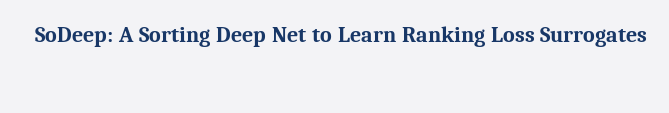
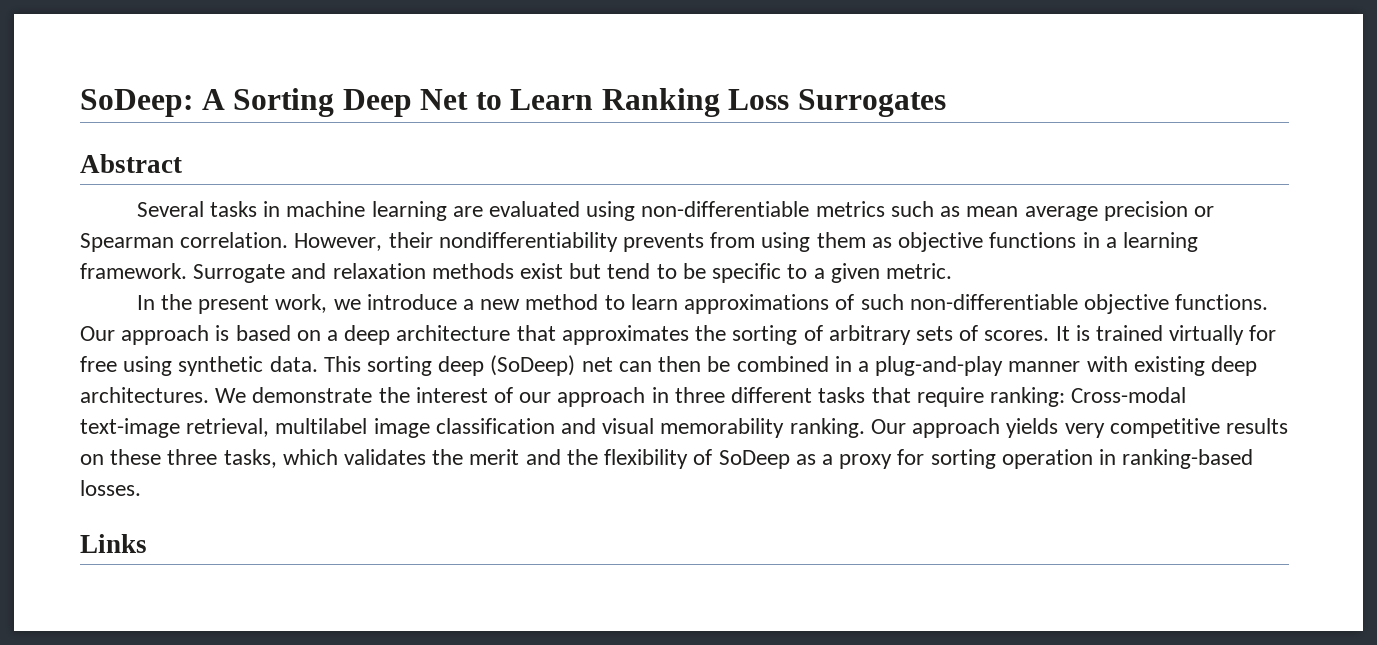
+ Abstract
+ Several tasks in machine learning are evaluated using non-differentiable metrics such as mean average precision or Spearman correlation. However, their nondifferentiability prevents from using them as objective functions in a learning framework. Surrogate and relaxation methods exist but tend to be specific to a given metric.
+ In the present work, we introduce a new method to learn approximations of such non-differentiable objective functions. Our approach is based on a deep architecture that approximates the sorting of arbitrary sets of scores. It is trained virtually for free using synthetic data. This sorting deep (SoDeep) net can then be combined in a plug-and-play manner with existing deep architectures. We demonstrate the interest of our approach in three different tasks that require ranking: Cross-modal text-image retrieval, multilabel image classification and visual memorability ranking. Our approach yields very competitive results on these three tasks, which validates the merit and the flexibility of SoDeep as a proxy for sorting operation in ranking-based losses.
+ Links

